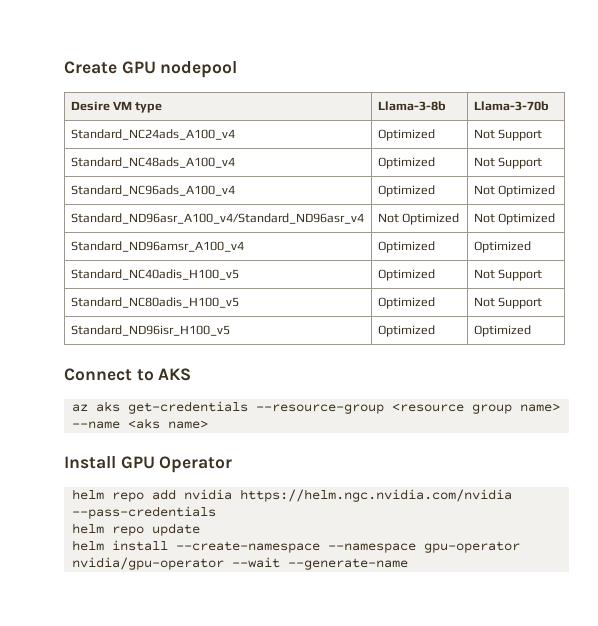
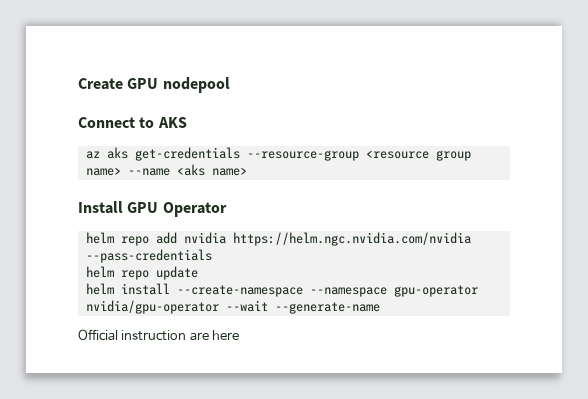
- Desire VM type | Llama-3-8b | Llama-3-70b
- Standard_NC24ads_A100_v4 | Optimized | Not Support
- Standard_NC48ads_A100_v4 | Optimized | Not Support
- Standard_NC96ads_A100_v4 | Optimized | Not Optimized
- Standard_ND96asr_A100_v4/Standard_ND96asr_v4 | Not Optimized | Not Optimized
- Standard_ND96amsr_A100_v4 | Optimized | Optimized
- Standard_NC40adis_H100_v5 | Optimized | Not Support
- Standard_NC80adis_H100_v5 | Optimized | Not Support
- Standard_ND96isr_H100_v5 | Optimized | Optimized
+ Official instruction are here

